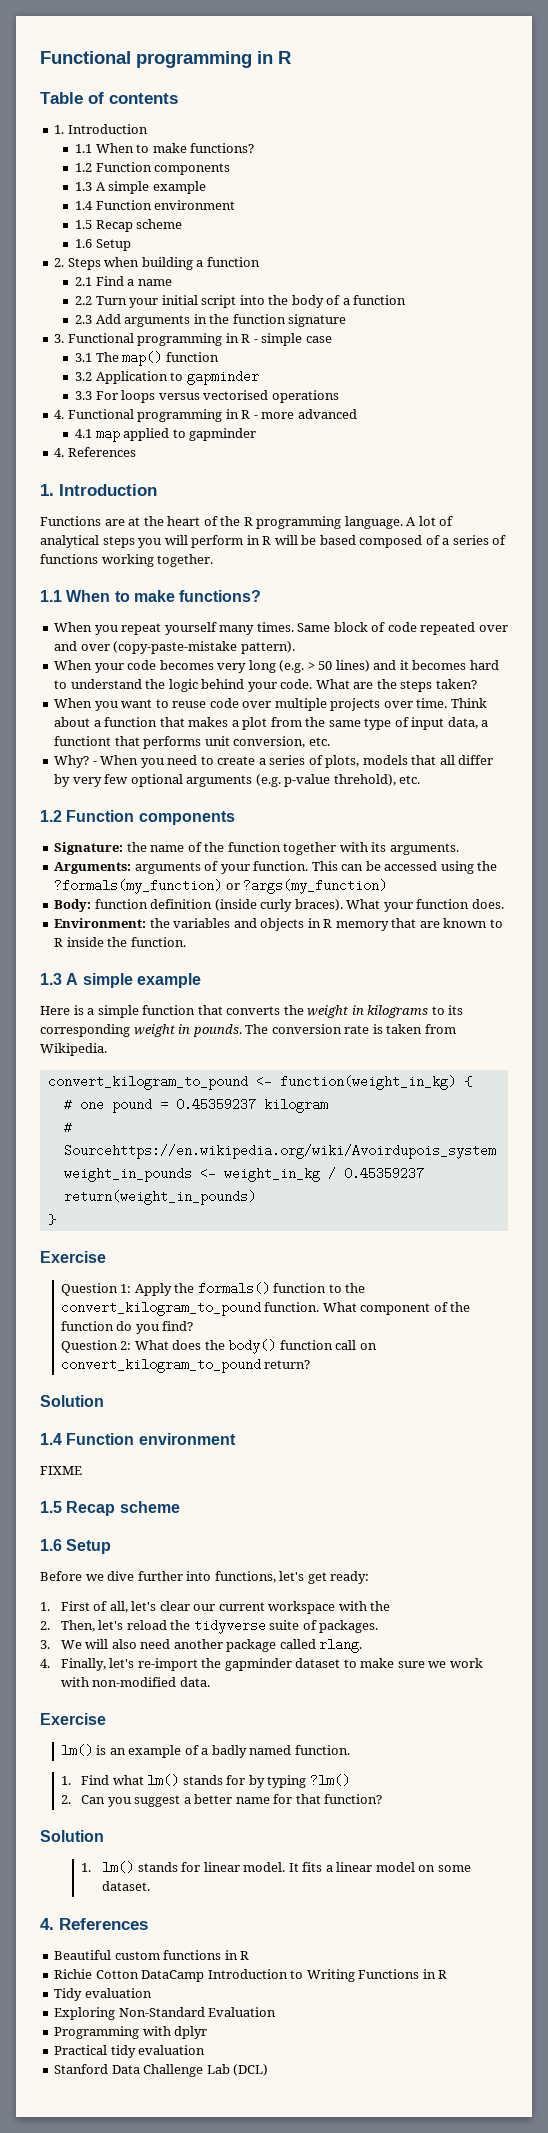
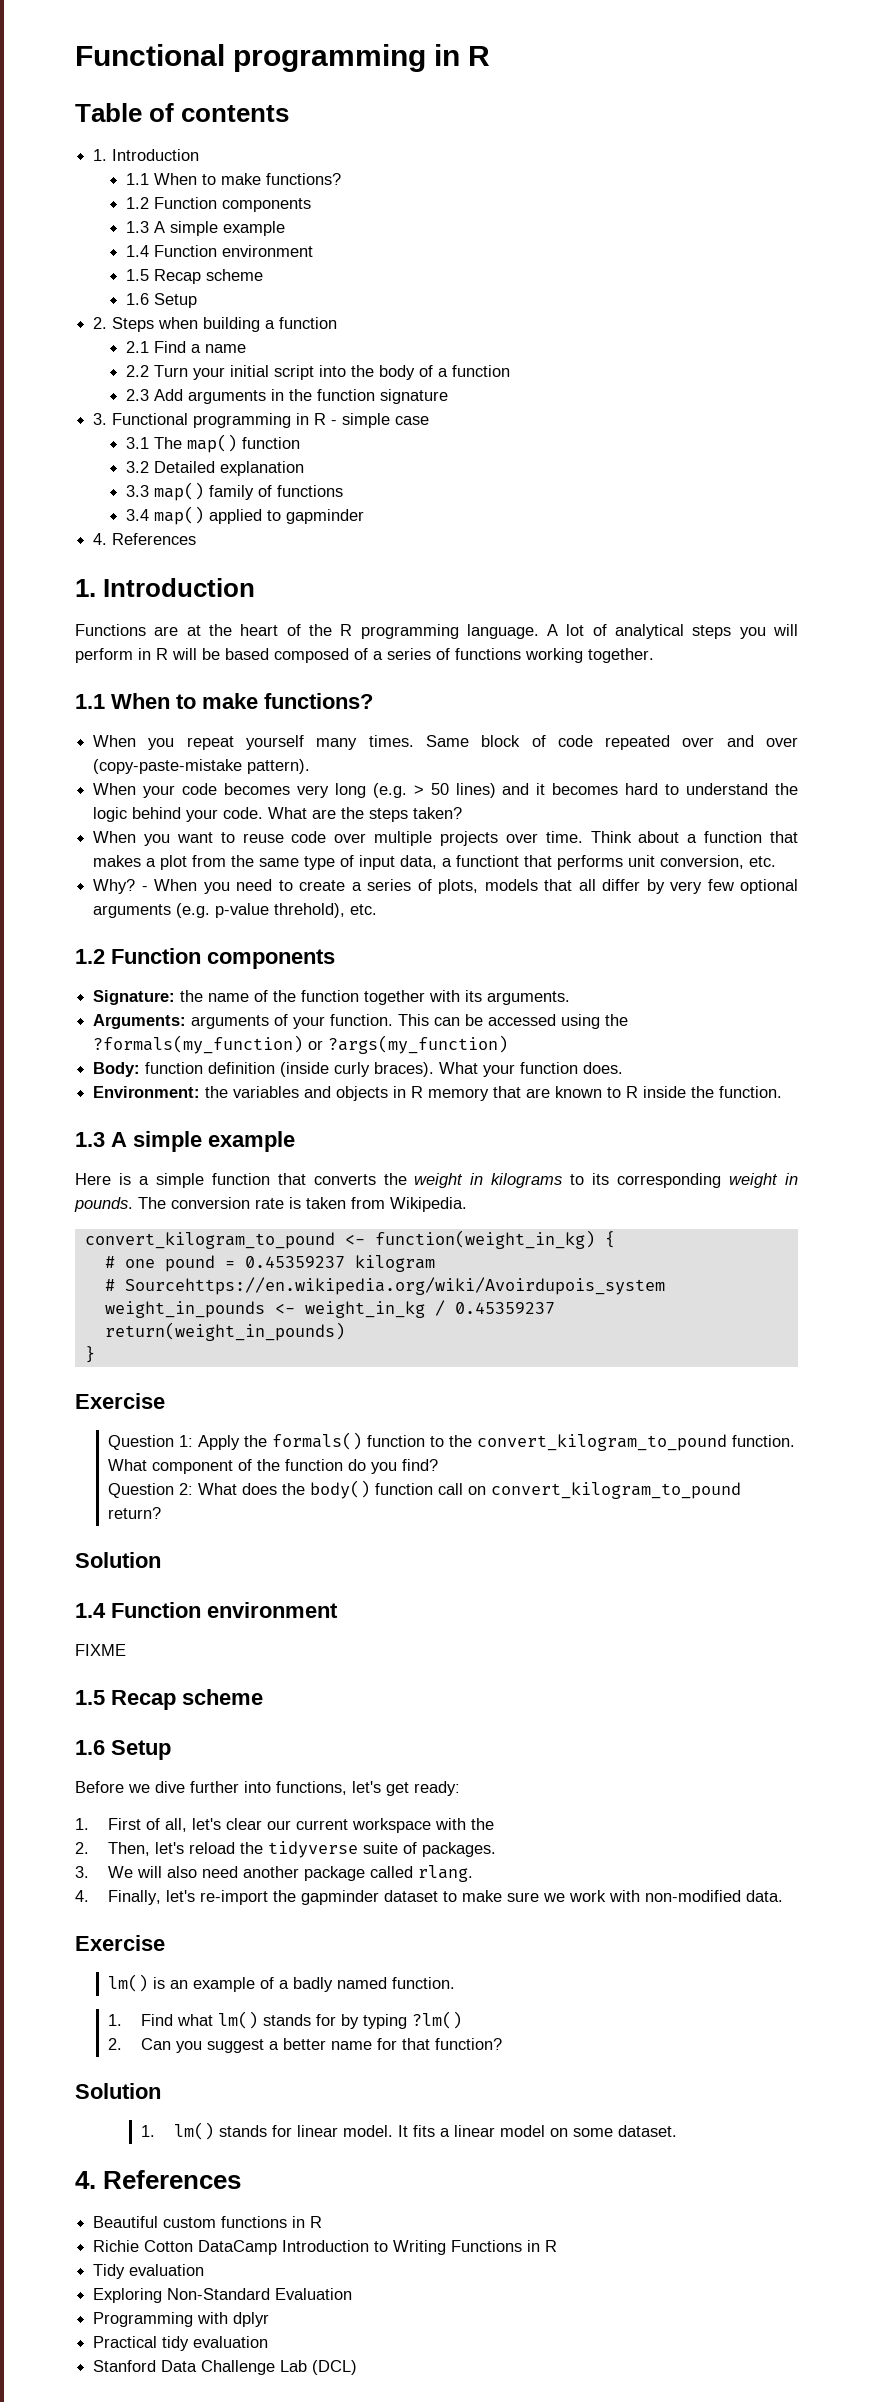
- 3.2 Application to gapminder
- 3.3 For loops versus vectorised operations
- 4. Functional programming in R - more advanced
- 4.1 map applied to gapminder
+ 3.2 Detailed explanation
+ 3.3 map() family of functions
+ 3.4 map() applied to gapminder

